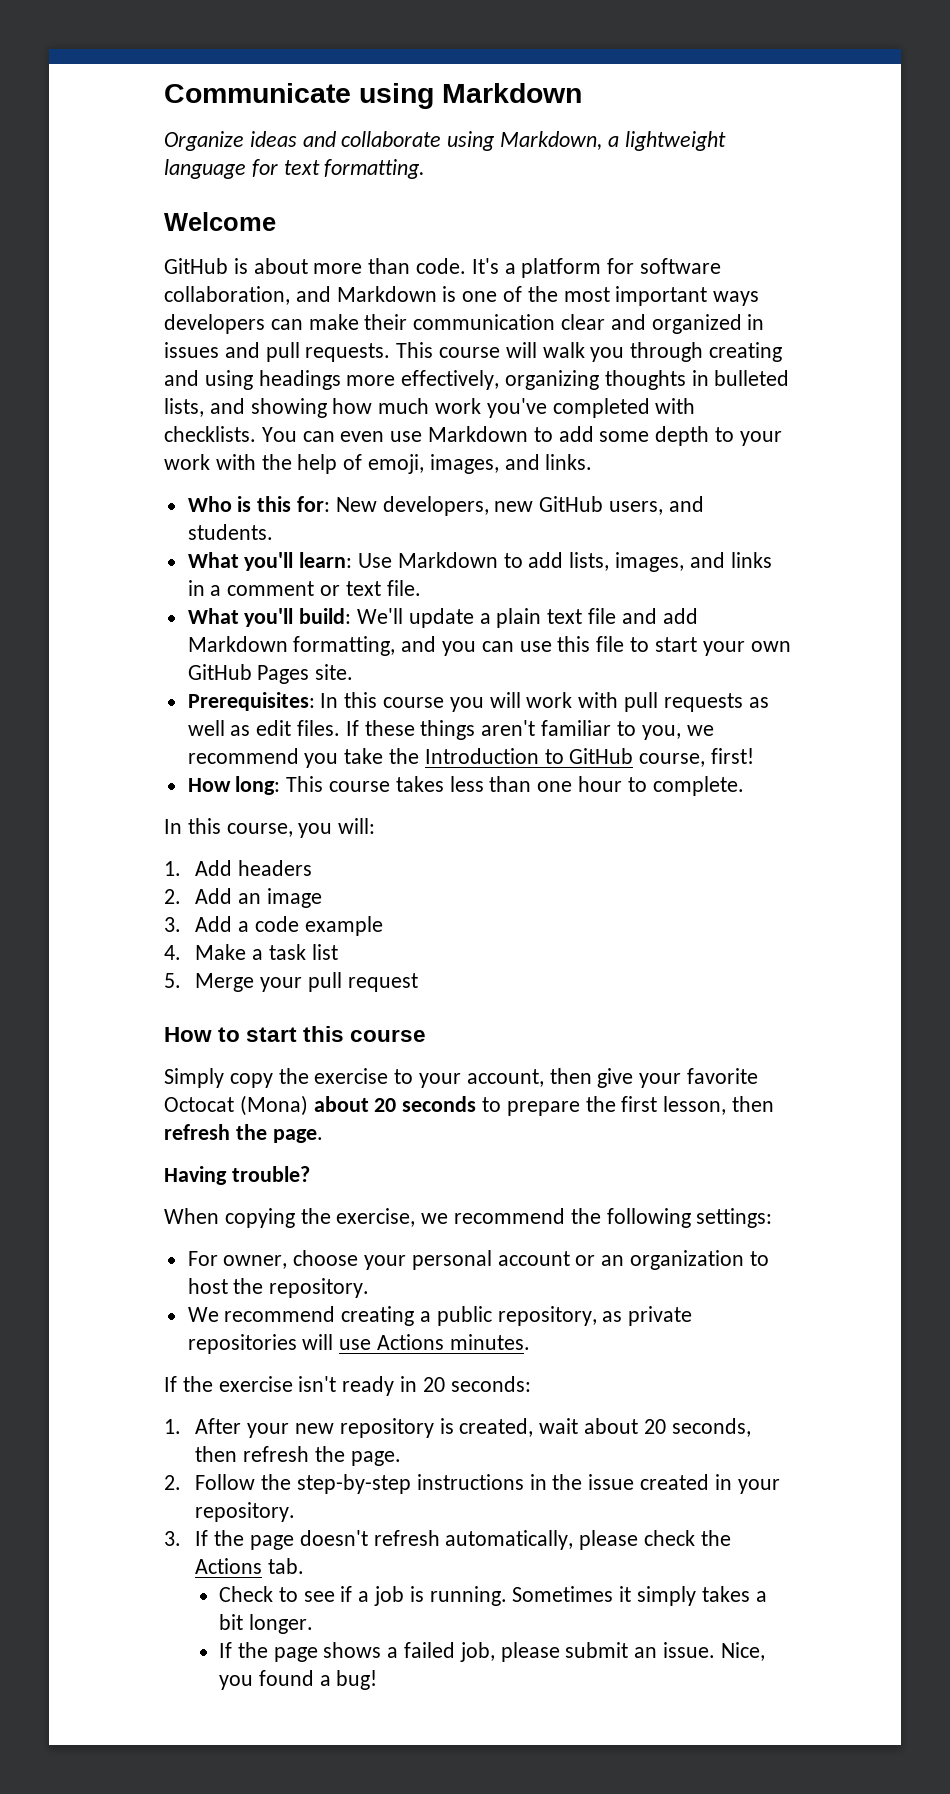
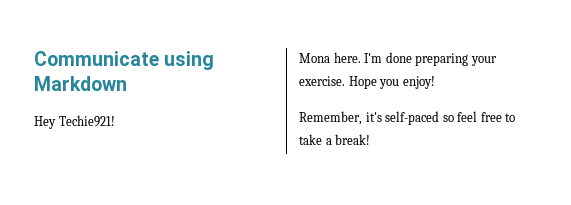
- Organize ideas and collaborate using Markdown, a lightweight language for text formatting.
- Welcome
- GitHub is about more than code. It's a platform for software collaboration, and Markdown is one of the most important ways developers can make their communication clear and organized in issues and pull requests. This course will walk you through creating and using headings more effectively, organizing thoughts in bulleted lists, and showing how much work you've completed with checklists. You can even use Markdown to add some depth to your work with the help of emoji, images, and links.
- Who is this for: New developers, new GitHub users, and students.
- What you'll learn: Use Markdown to add lists, images, and links in a comment or text file.
- What you'll build: We'll update a plain text file and add Markdown formatting, and you can use this file to start your own GitHub Pages site.
- Prerequisites: In this course you will work with pull requests as well as edit files. If these things aren't familiar to you, we recommend you take the Introduction to GitHub course, first!
- How long: This course takes less than one hour to complete.
- In this course, you will:
- 1. Add headers
- 2. Add an image
- 3. Add a code example
- 4. Make a task list
- 5. Merge your pull request
- How to start this course
- Simply copy the exercise to your account, then give your favorite Octocat (Mona) about 20 seconds to prepare the first lesson, then refresh the page.
- Having trouble?
- When copying the exercise, we recommend the following settings:
- For owner, choose your personal account or an organization to host the repository.
- We recommend creating a public repository, as private repositories will use Actions minutes.
- If the exercise isn't ready in 20 seconds:
- 1. After your new repository is created, wait about 20 seconds, then refresh the page.
- 2. Follow the step-by-step instructions in the issue created in your repository.
- 3. If the page doesn't refresh automatically, please check the Actions tab.
- Check to see if a job is running. Sometimes it simply takes a bit longer.
- If the page shows a failed job, please submit an issue. Nice, you found a bug!
+ Hey Techie921!
+ Mona here. I'm done preparing your exercise. Hope you enjoy!
+ Remember, it's self-paced so feel free to take a break!

